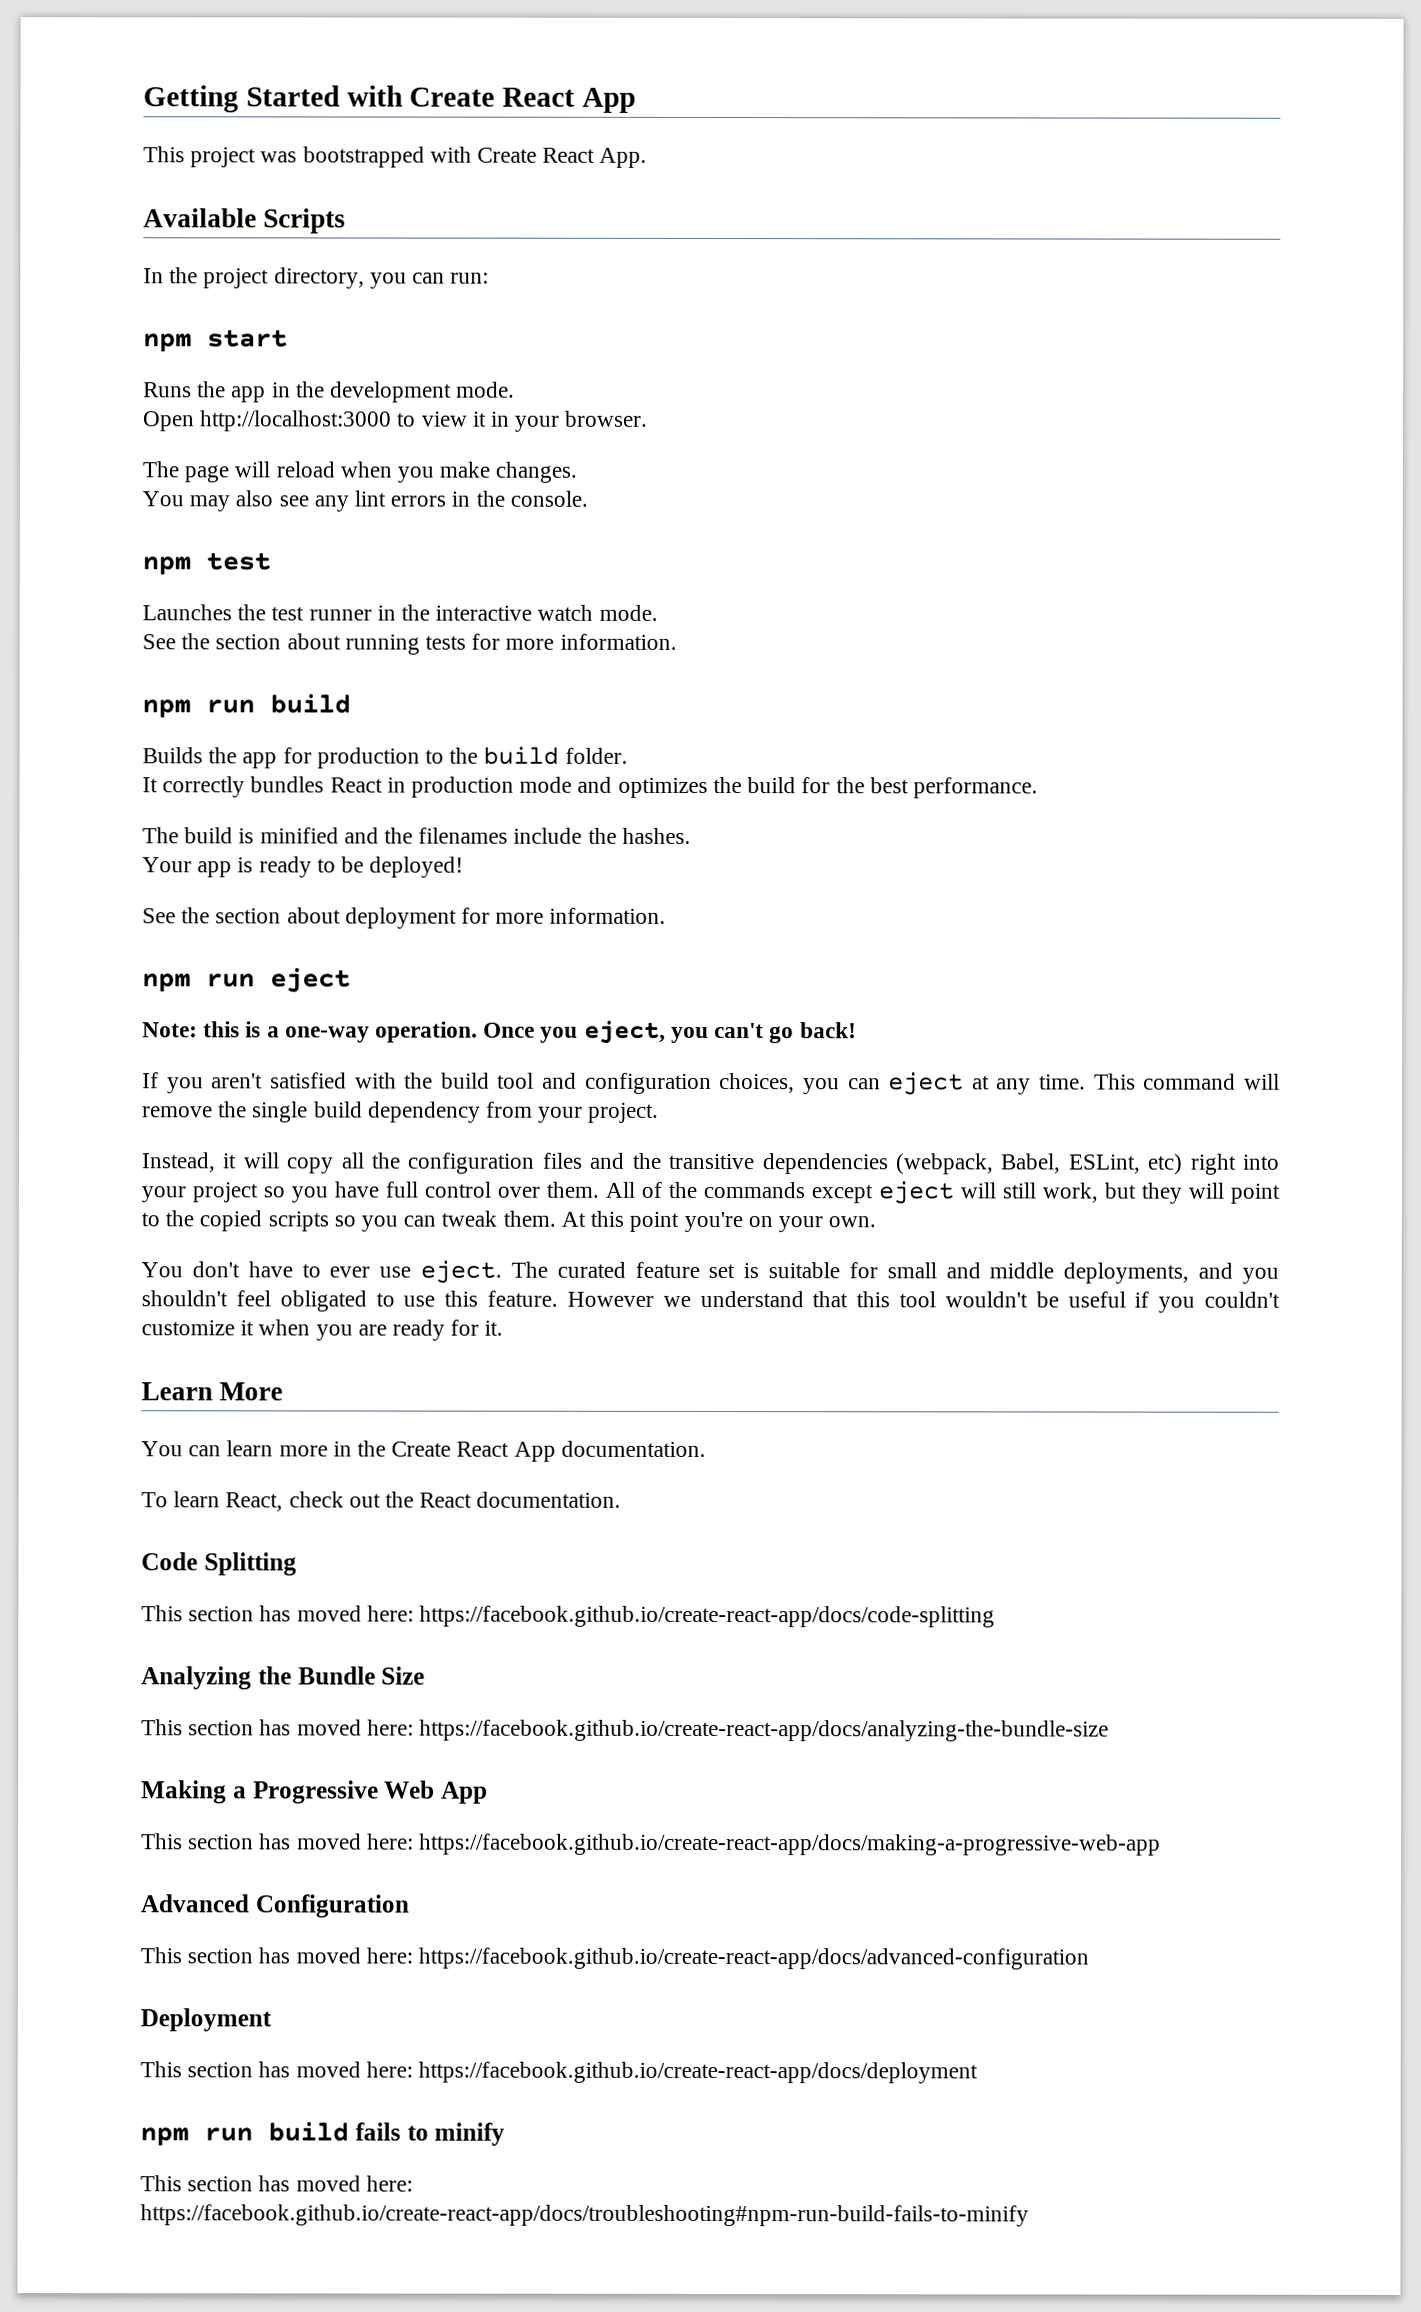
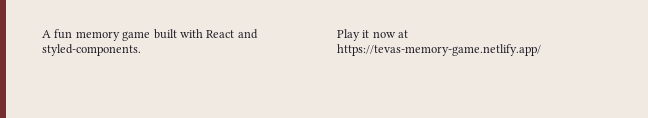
- Getting Started with Create React App
- This project was bootstrapped with Create React App.
- Available Scripts
- In the project directory, you can run:
- npm start
- Runs the app in the development mode.
- Open http://localhost:3000 to view it in your browser.
- The page will reload when you make changes.
- You may also see any lint errors in the console.
- npm test
- Launches the test runner in the interactive watch mode.
- See the section about running tests for more information.
- npm run build
- Builds the app for production to the build folder.
- It correctly bundles React in production mode and optimizes the build for the best performance.
- The build is minified and the filenames include the hashes.
- Your app is ready to be deployed!
- See the section about deployment for more information.
- npm run eject
- Note: this is a one-way operation. Once you eject, you can't go back!
- If you aren't satisfied with the build tool and configuration choices, you can eject at any time. This command will remove the single build dependency from your project.
- Instead, it will copy all the configuration files and the transitive dependencies (webpack, Babel, ESLint, etc) right into your project so you have full control over them. All of the commands except eject will still work, but they will point to the copied scripts so you can tweak them. At this point you're on your own.
- You don't have to ever use eject. The curated feature set is suitable for small and middle deployments, and you shouldn't feel obligated to use this feature. However we understand that this tool wouldn't be useful if you couldn't customize it when you are ready for it.
- Learn More
- You can learn more in the Create React App documentation.
- To learn React, check out the React documentation.
- Code Splitting
- This section has moved here: https://facebook.github.io/create-react-app/docs/code-splitting
- Analyzing the Bundle Size
- This section has moved here: https://facebook.github.io/create-react-app/docs/analyzing-the-bundle-size
- Making a Progressive Web App
- This section has moved here: https://facebook.github.io/create-react-app/docs/making-a-progressive-web-app
- Advanced Configuration
- This section has moved here: https://facebook.github.io/create-react-app/docs/advanced-configuration
- Deployment
- This section has moved here: https://facebook.github.io/create-react-app/docs/deployment
- npm run build fails to minify
- This section has moved here: https://facebook.github.io/create-react-app/docs/troubleshooting#npm-run-build-fails-to-minify
+ A fun memory game built with React and styled-components.
+ Play it now at https://tevas-memory-game.netlify.app/

